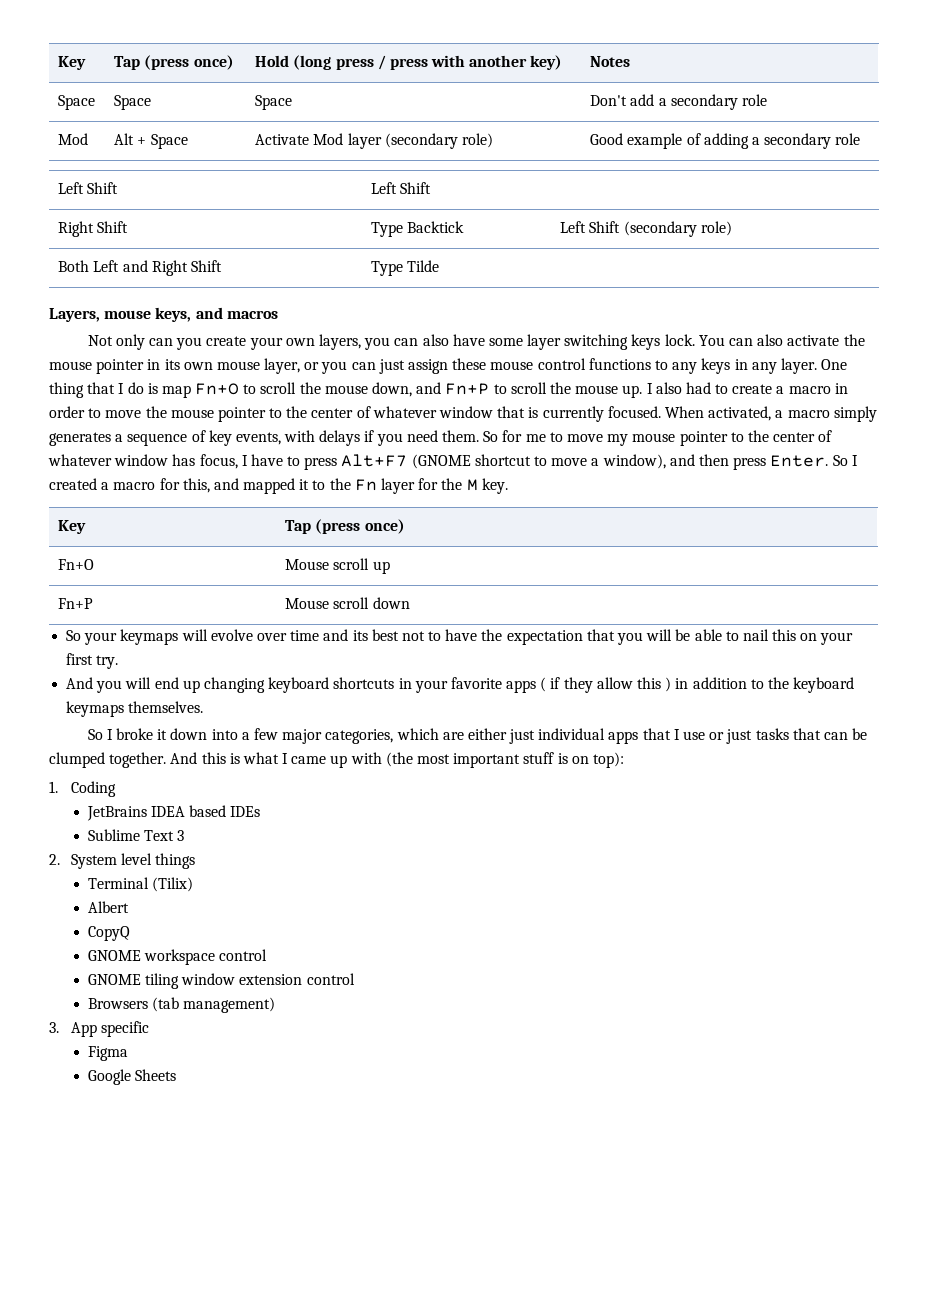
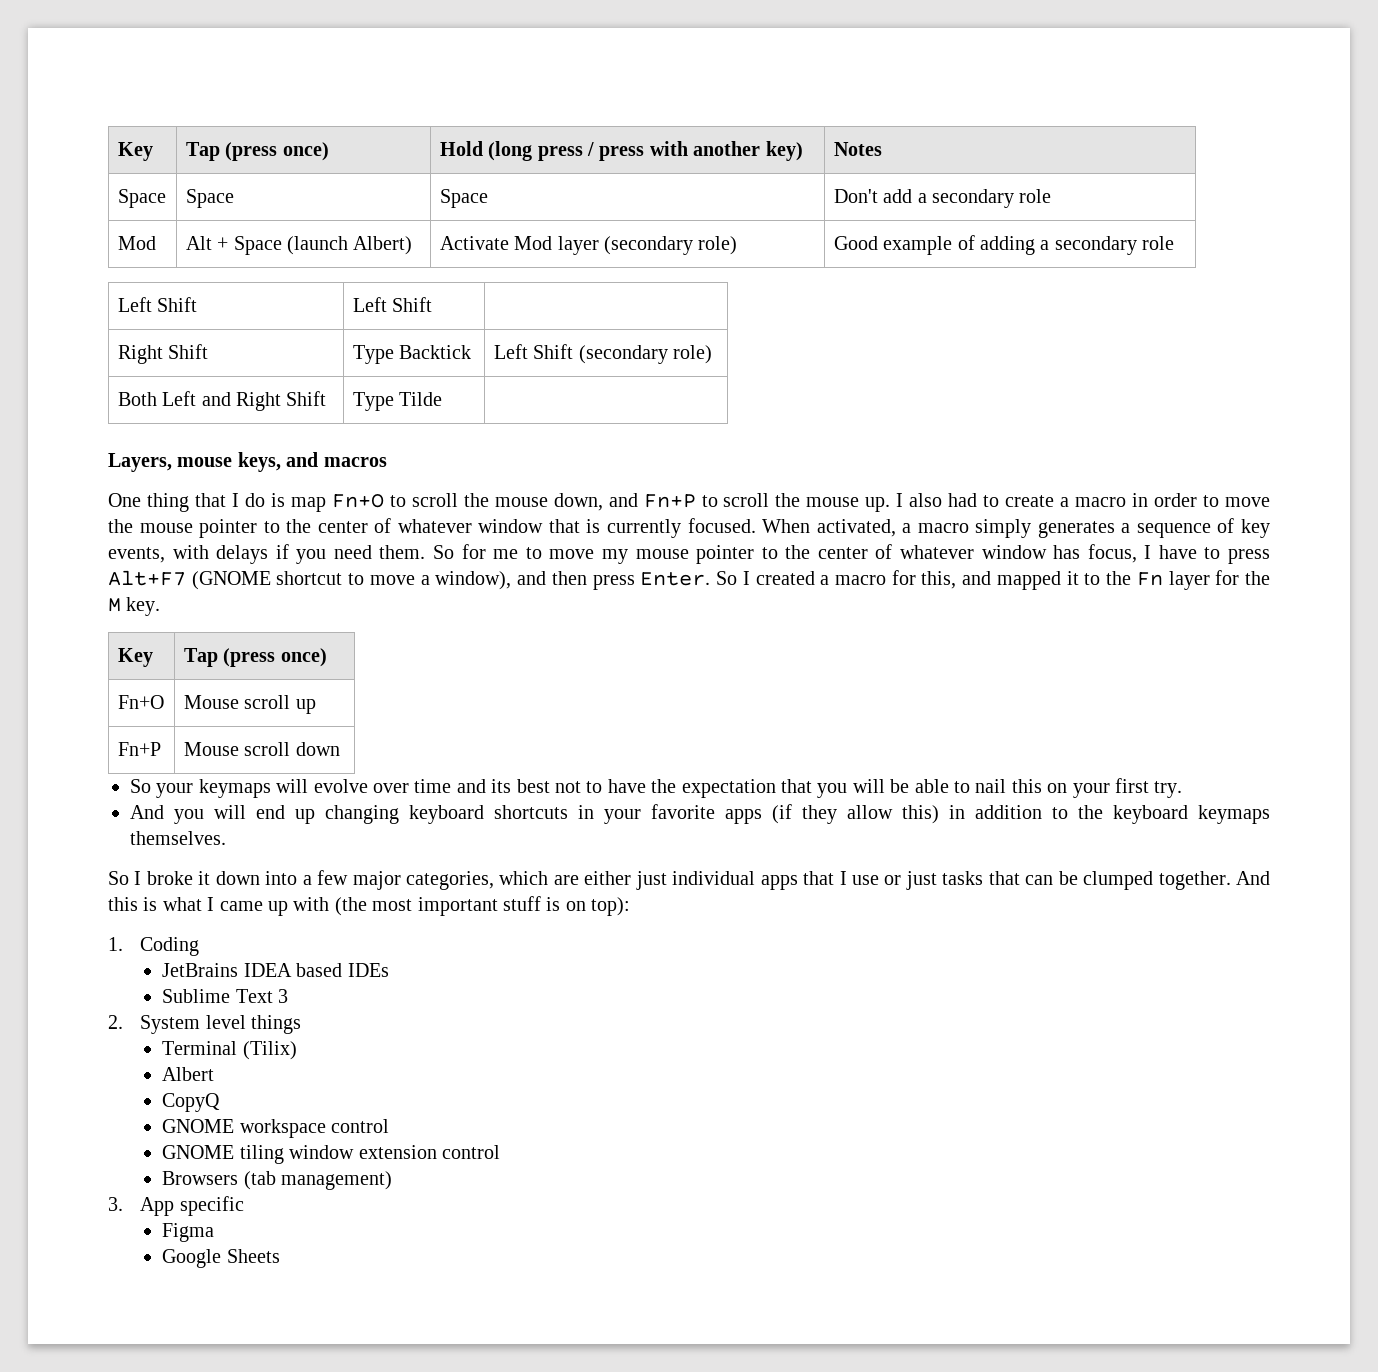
- Mod | Alt + Space | Activate Mod layer (secondary role) | Good example of adding a secondary role
+ Mod | Alt + Space (launch Albert) | Activate Mod layer (secondary role) | Good example of adding a secondary role
- Not only can you create your own layers, you can also have some layer switching keys lock. You can also activate the mouse pointer in its own mouse layer, or you can just assign these mouse control functions to any keys in any layer.
- And you will end up changing keyboard shortcuts in your favorite apps ( if they allow this ) in addition to the keyboard keymaps themselves.
+ And you will end up changing keyboard shortcuts in your favorite apps (if they allow this) in addition to the keyboard keymaps themselves.

